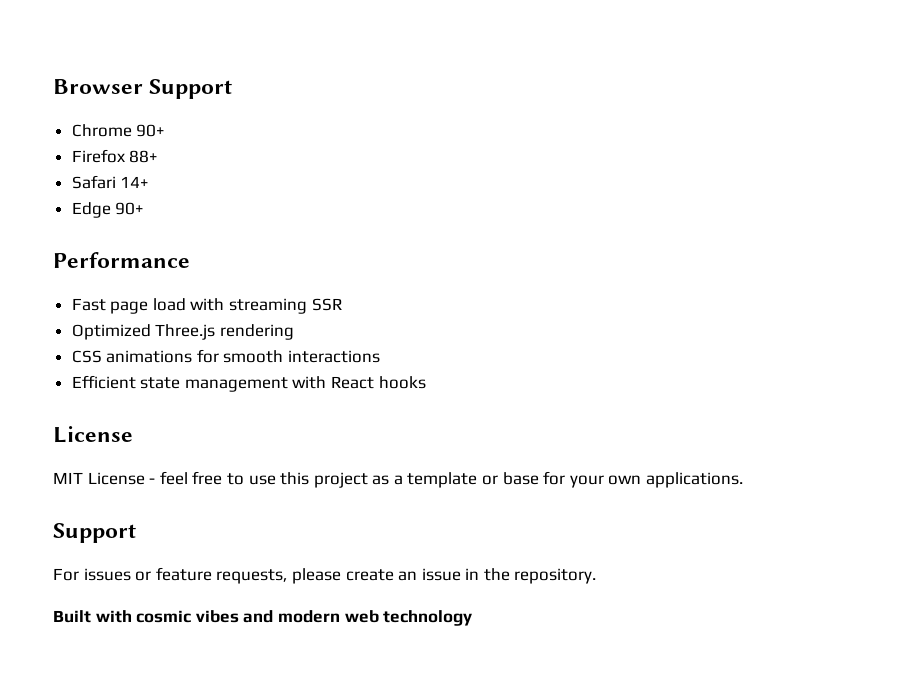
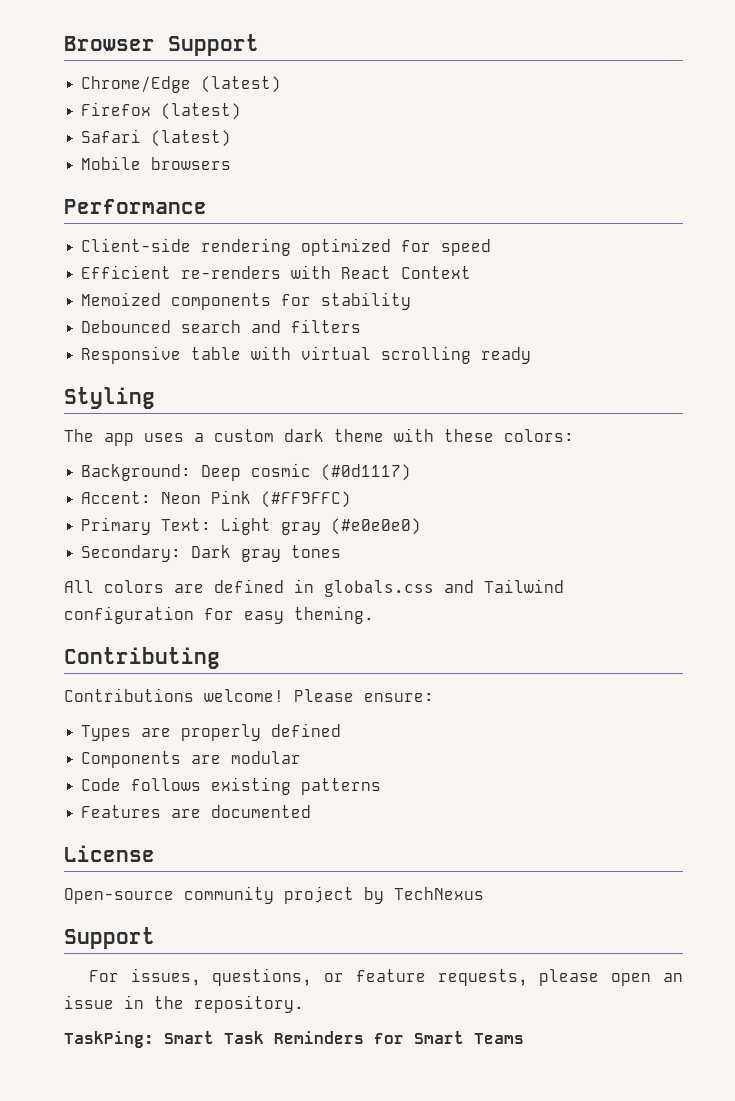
- Chrome 90+
+ Chrome/Edge (latest)
- Firefox 88+
+ Firefox (latest)
- Safari 14+
- Edge 90+
+ Safari (latest)
+ Mobile browsers
  Performance
- Fast page load with streaming SSR
- Optimized Three.js rendering
- CSS animations for smooth interactions
- Efficient state management with React hooks
+ Client-side rendering optimized for speed
+ Efficient re-renders with React Context
+ Memoized components for stability
+ Debounced search and filters
+ Responsive table with virtual scrolling ready
+ Styling
+ The app uses a custom dark theme with these colors:
+ Background: Deep cosmic (#0d1117)
+ Accent: Neon Pink (#FF9FFC)
+ Primary Text: Light gray (#e0e0e0)
+ Secondary: Dark gray tones
+ All colors are defined in globals.css and Tailwind configuration for easy theming.
+ Contributing
+ Contributions welcome! Please ensure:
+ Types are properly defined
+ Components are modular
+ Code follows existing patterns
+ Features are documented
  License
- MIT License - feel free to use this project as a template or base for your own applications.
+ Open-source community project by TechNexus
- For issues or feature requests, please create an issue in the repository.
+ For issues, questions, or feature requests, please open an issue in the repository.
- Built with cosmic vibes and modern web technology
+ TaskPing: Smart Task Reminders for Smart Teams

